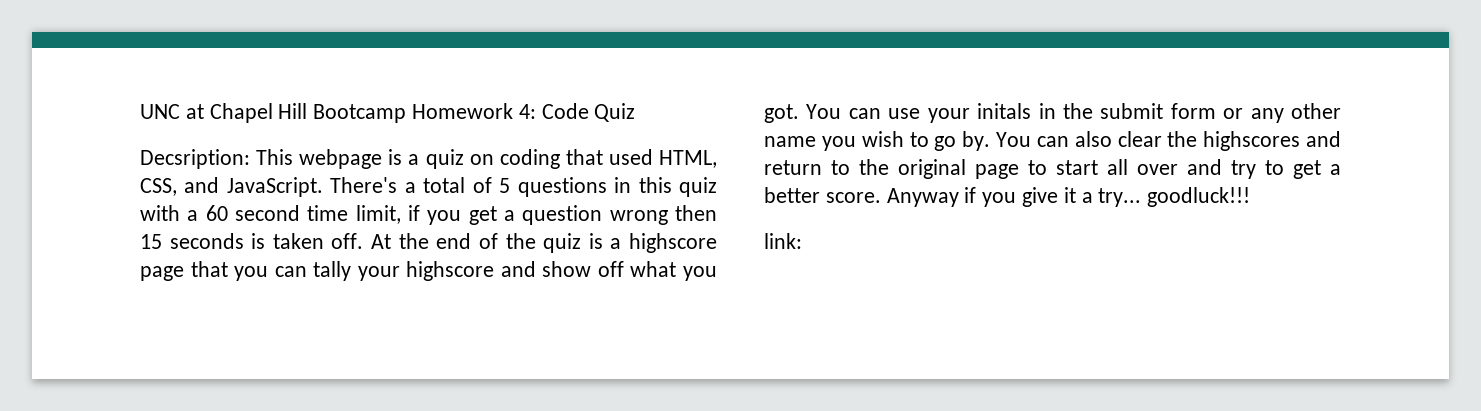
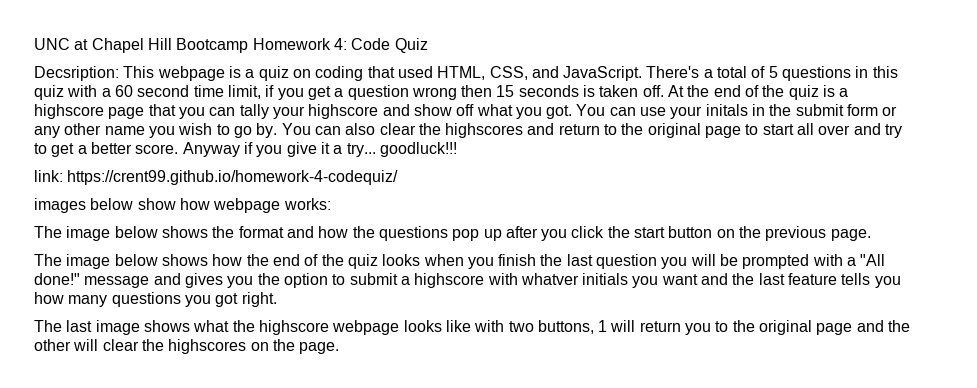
- link:
+ link: https://crent99.github.io/homework-4-codequiz/
+ images below show how webpage works:
+ The image below shows the format and how the questions pop up after you click the start button on the previous page.
+ The image below shows how the end of the quiz looks when you finish the last question you will be prompted with a "All done!" message and gives you the option to submit a highscore with whatver initials you want and the last feature tells you how many questions you got right.
+ The last image shows what the highscore webpage looks like with two buttons, 1 will return you to the original page and the other will clear the highscores on the page.

